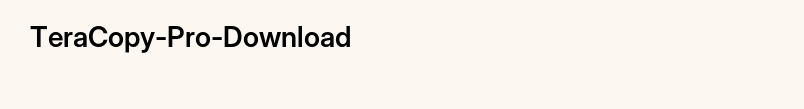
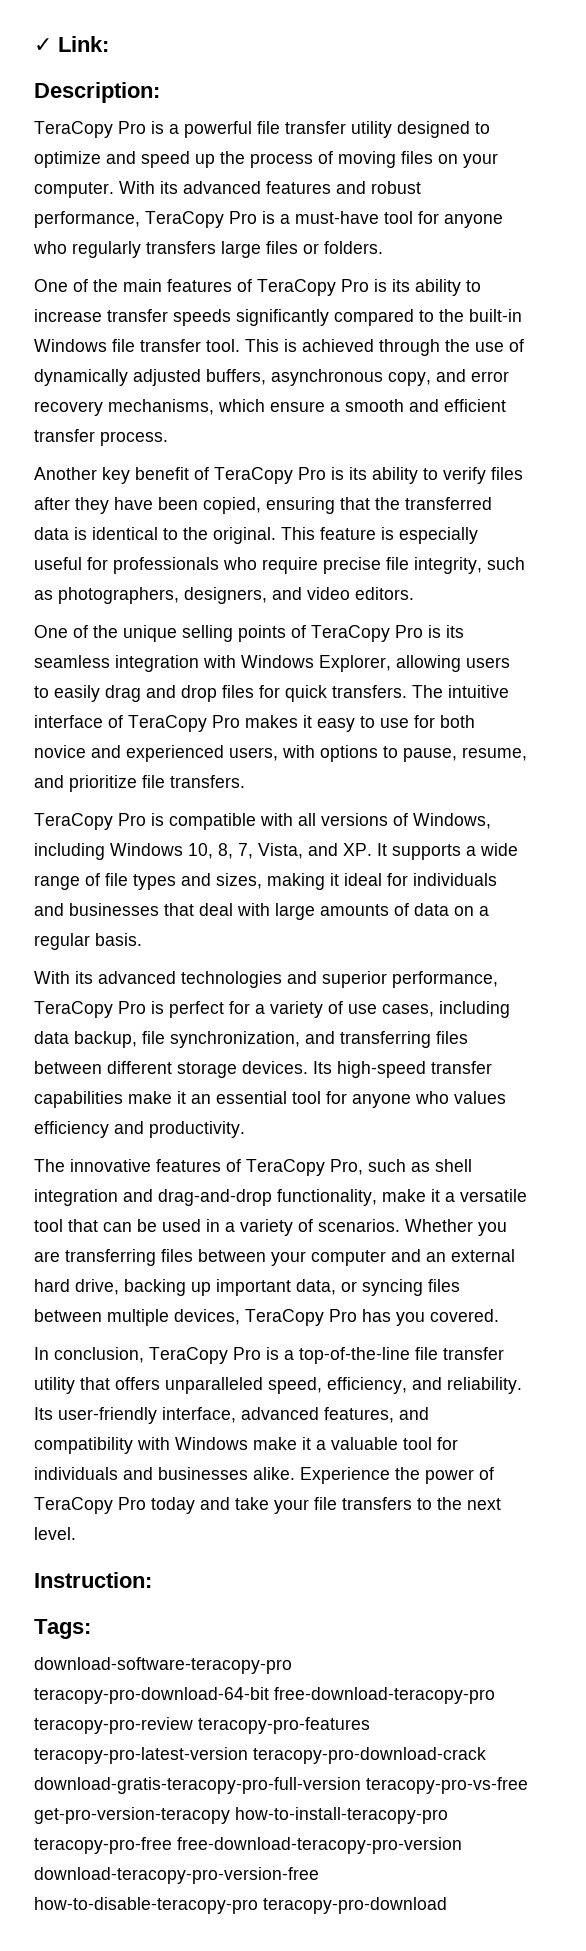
- TeraCopy-Pro-Download
+ ✓ Link:
+ Description:
+ TeraCopy Pro is a powerful file transfer utility designed to optimize and speed up the process of moving files on your computer. With its advanced features and robust performance, TeraCopy Pro is a must-have tool for anyone who regularly transfers large files or folders.
+ One of the main features of TeraCopy Pro is its ability to increase transfer speeds significantly compared to the built-in Windows file transfer tool. This is achieved through the use of dynamically adjusted buffers, asynchronous copy, and error recovery mechanisms, which ensure a smooth and efficient transfer process.
+ Another key benefit of TeraCopy Pro is its ability to verify files after they have been copied, ensuring that the transferred data is identical to the original. This feature is especially useful for professionals who require precise file integrity, such as photographers, designers, and video editors.
+ One of the unique selling points of TeraCopy Pro is its seamless integration with Windows Explorer, allowing users to easily drag and drop files for quick transfers. The intuitive interface of TeraCopy Pro makes it easy to use for both novice and experienced users, with options to pause, resume, and prioritize file transfers.
+ TeraCopy Pro is compatible with all versions of Windows, including Windows 10, 8, 7, Vista, and XP. It supports a wide range of file types and sizes, making it ideal for individuals and businesses that deal with large amounts of data on a regular basis.
+ With its advanced technologies and superior performance, TeraCopy Pro is perfect for a variety of use cases, including data backup, file synchronization, and transferring files between different storage devices. Its high-speed transfer capabilities make it an essential tool for anyone who values efficiency and productivity.
+ The innovative features of TeraCopy Pro, such as shell integration and drag-and-drop functionality, make it a versatile tool that can be used in a variety of scenarios. Whether you are transferring files between your computer and an external hard drive, backing up important data, or syncing files between multiple devices, TeraCopy Pro has you covered.
+ In conclusion, TeraCopy Pro is a top-of-the-line file transfer utility that offers unparalleled speed, efficiency, and reliability. Its user-friendly interface, advanced features, and compatibility with Windows make it a valuable tool for individuals and businesses alike. Experience the power of TeraCopy Pro today and take your file transfers to the next level.
+ Instruction:
+ Tags:
+ download-software-teracopy-pro teracopy-pro-download-64-bit free-download-teracopy-pro teracopy-pro-review teracopy-pro-features teracopy-pro-latest-version teracopy-pro-download-crack download-gratis-teracopy-pro-full-version teracopy-pro-vs-free get-pro-version-teracopy how-to-install-teracopy-pro teracopy-pro-free free-download-teracopy-pro-version download-teracopy-pro-version-free how-to-disable-teracopy-pro teracopy-pro-download

